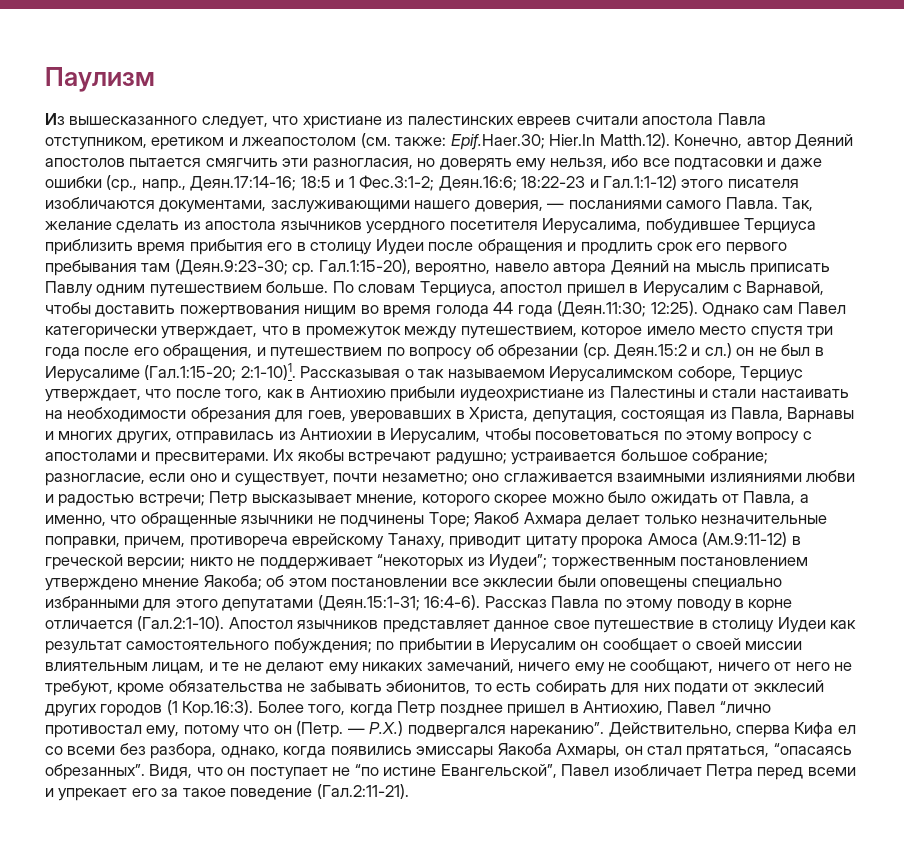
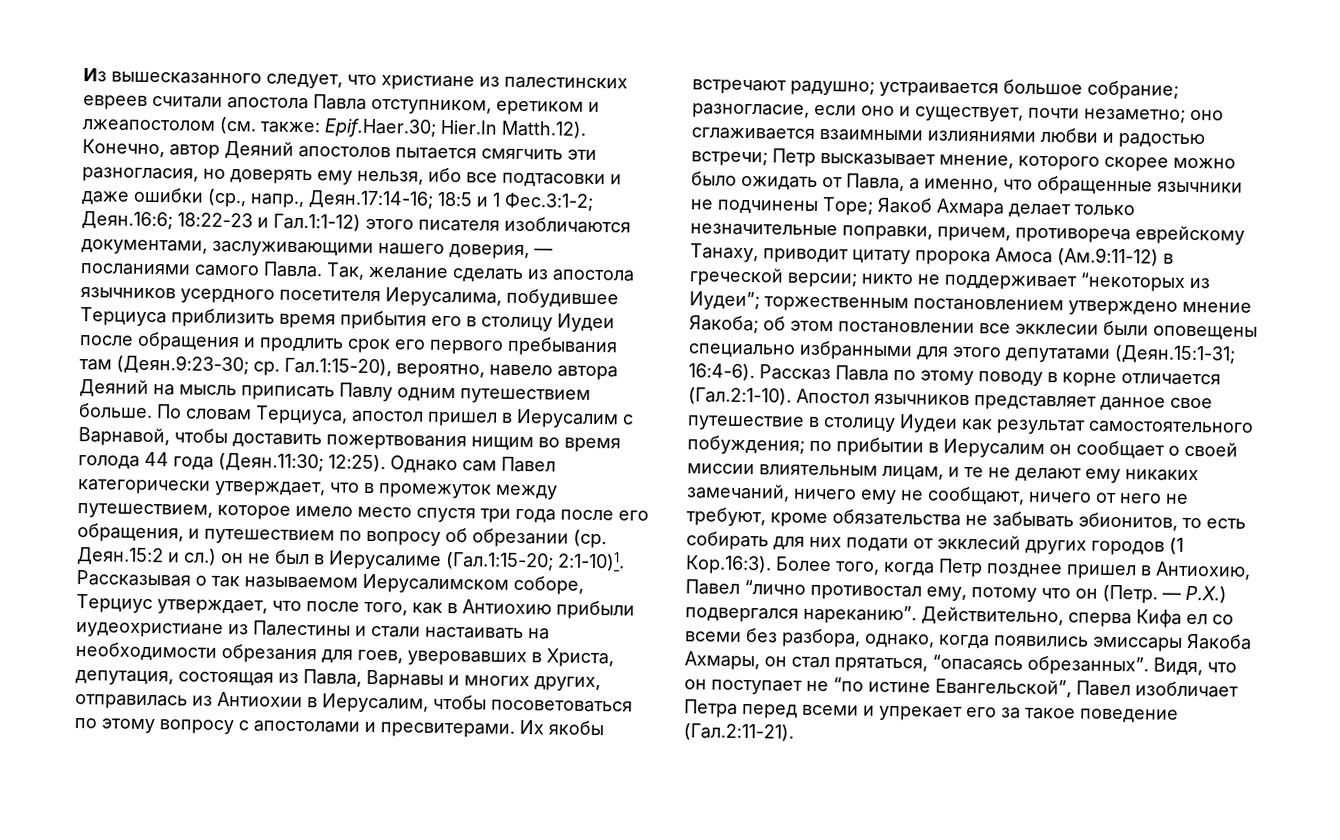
- Паулизм

